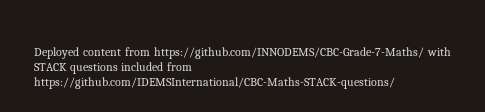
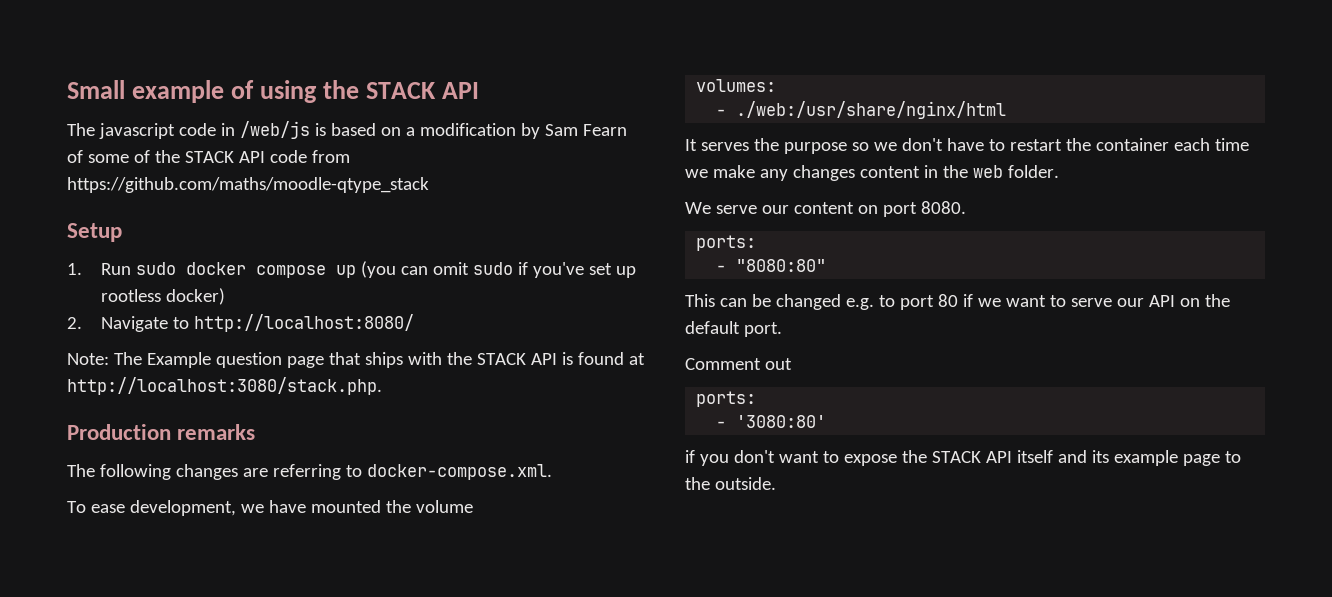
- Deployed content from https://github.com/INNODEMS/CBC-Grade-7-Maths/ with STACK questions included from https://github.com/IDEMSInternational/CBC-Maths-STACK-questions/
+ Small example of using the STACK API
+ The javascript code in /web/js is based on a modification by Sam Fearn of some of the STACK API code from https://github.com/maths/moodle-qtype_stack
+ Setup
+ 1. Run sudo docker compose up (you can omit sudo if you've set up rootless docker)
+ 2. Navigate to http://localhost:8080/
+ Note: The Example question page that ships with the STACK API is found at http://localhost:3080/stack.php.
+ Production remarks
+ The following changes are referring to docker-compose.xml.
+ To ease development, we have mounted the volume
+ volumes:
+ - ./web:/usr/share/nginx/html
+ It serves the purpose so we don't have to restart the container each time we make any changes content in the web folder.
+ We serve our content on port 8080.
+ ports:
+ - "8080:80"
+ This can be changed e.g. to port 80 if we want to serve our API on the default port.
+ Comment out
+ ports:
+ - '3080:80'
+ if you don't want to expose the STACK API itself and its example page to the outside.

